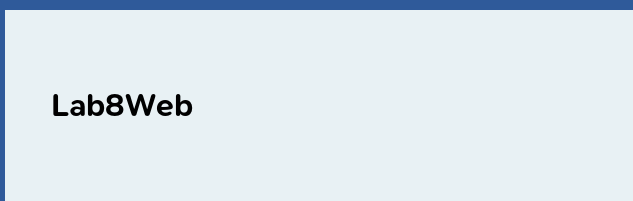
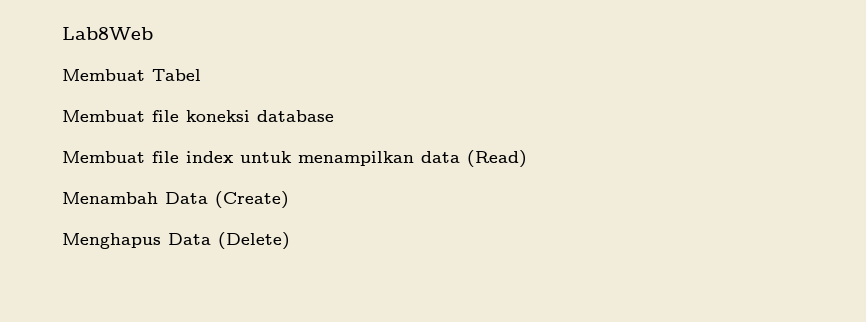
+ Membuat Tabel
+ Membuat file koneksi database
+ Membuat file index untuk menampilkan data (Read)
+ Menambah Data (Create)
+ Menghapus Data (Delete)

